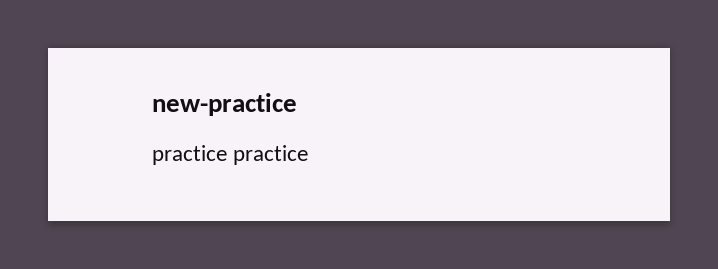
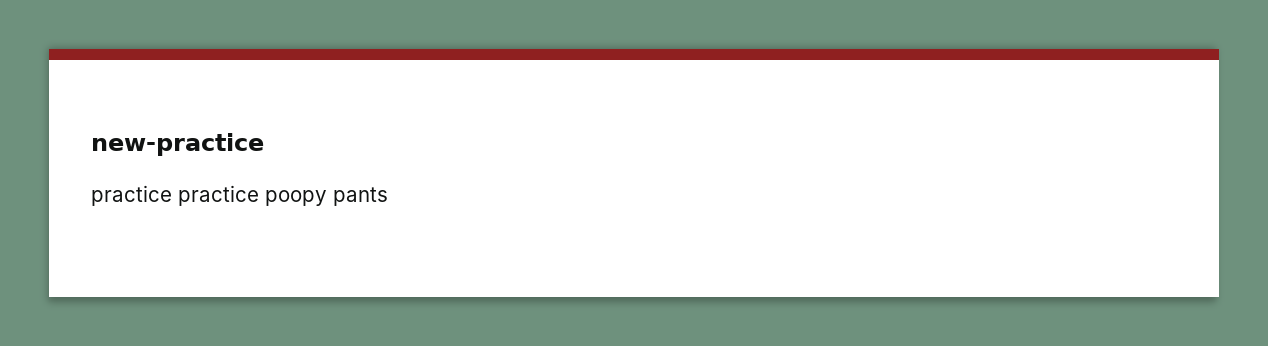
- practice practice
+ practice practice poopy pants

